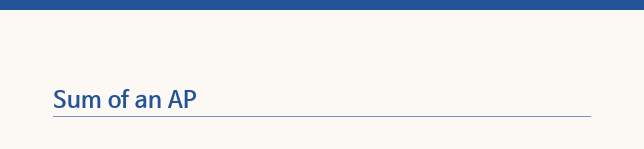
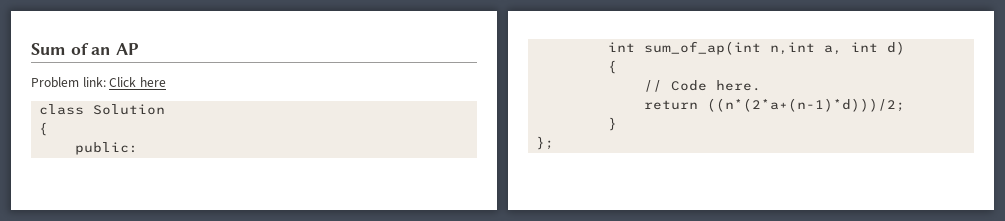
+ Problem link: Click here
+ class Solution
+ {
+ public:
+ int sum_of_ap(int n,int a, int d)
+ {
+ // Code here.
+ return ((n*(2*a+(n-1)*d)))/2;
+ }
+ };

